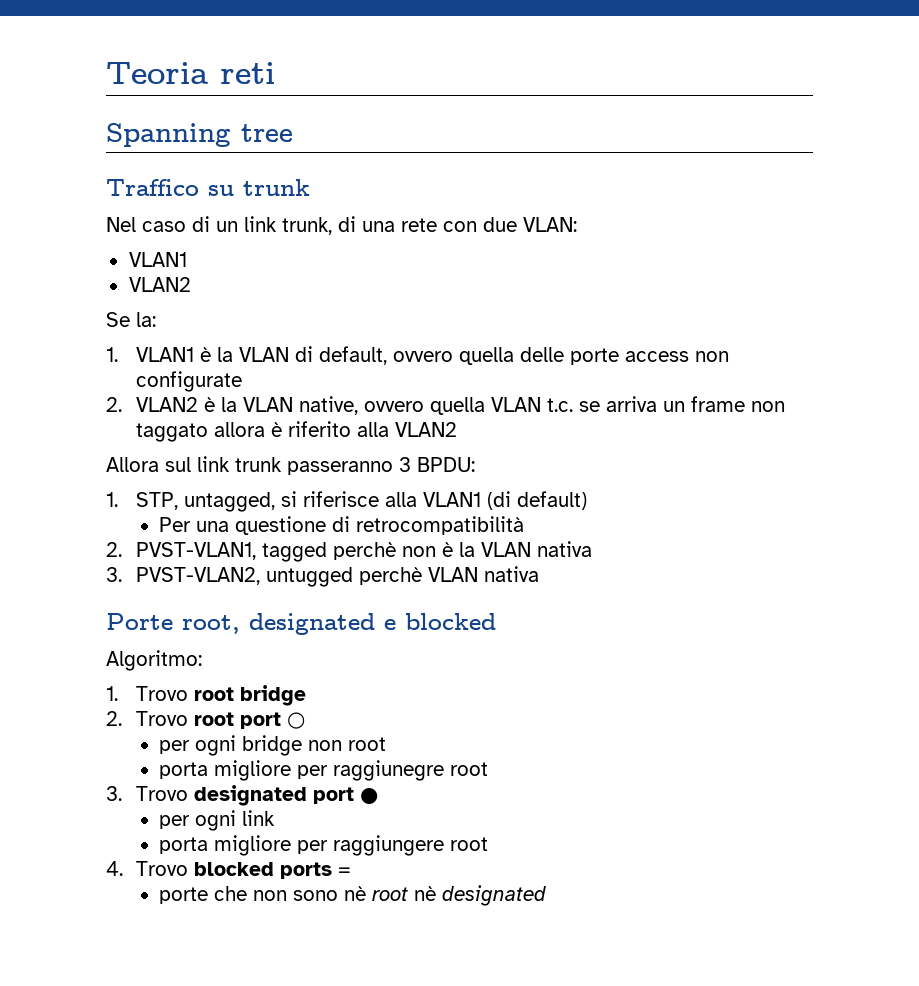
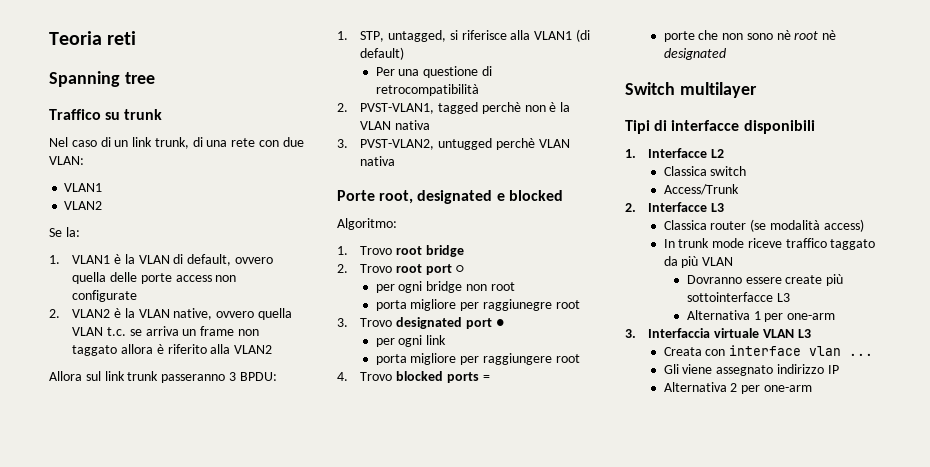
+ Switch multilayer
+ Tipi di interfacce disponibili
+ 1. Interfacce L2
+ Classica switch
+ Access/Trunk
+ 2. Interfacce L3
+ Classica router (se modalità access)
+ In trunk mode riceve traffico taggato da più VLAN
+ Dovranno essere create più sottointerfacce L3
+ Alternativa 1 per one-arm
+ 3. Interfaccia virtuale VLAN L3
+ Creata con interface vlan ...
+ Gli viene assegnato indirizzo IP
+ Alternativa 2 per one-arm

